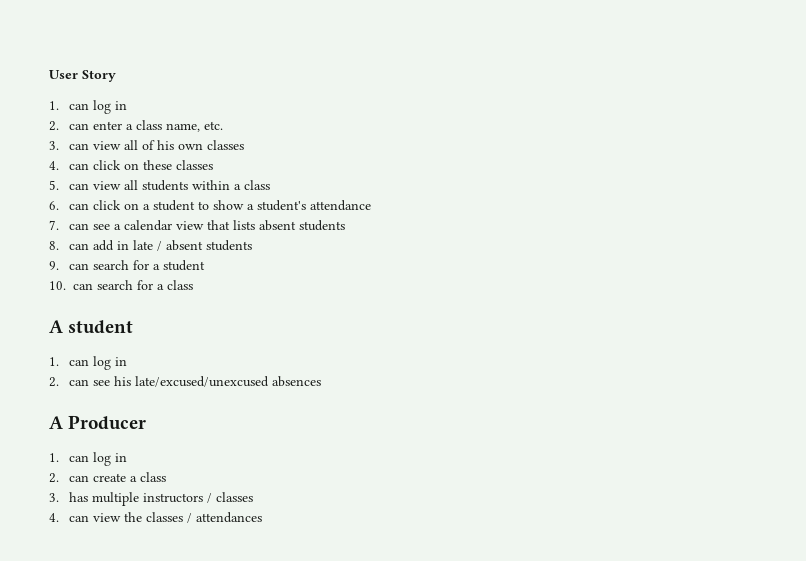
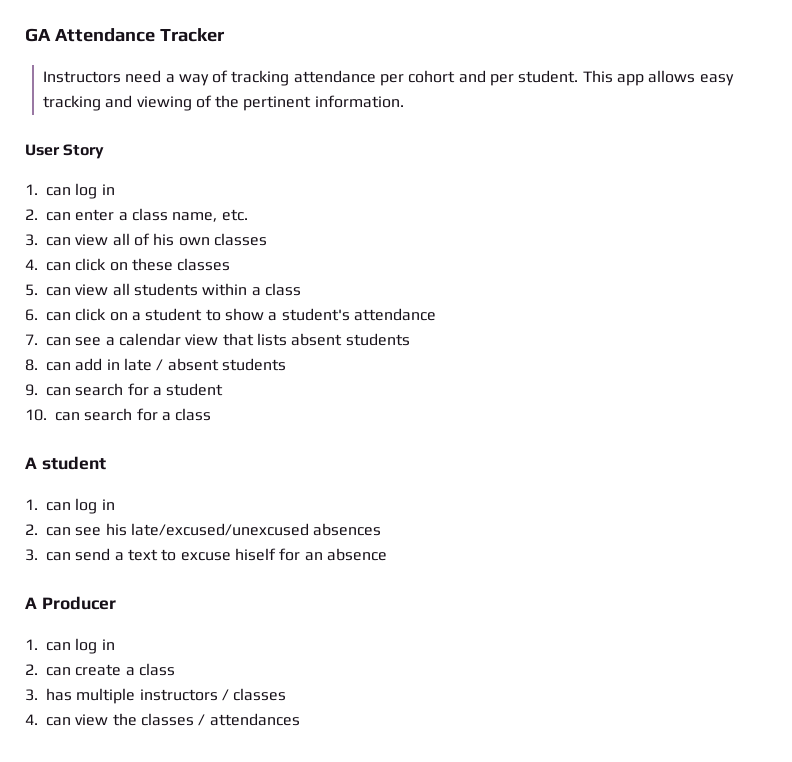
+ GA Attendance Tracker
+ Instructors need a way of tracking attendance per cohort and per student. This app allows easy tracking and viewing of the pertinent information.
+ 3. can send a text to excuse hiself for an absence

